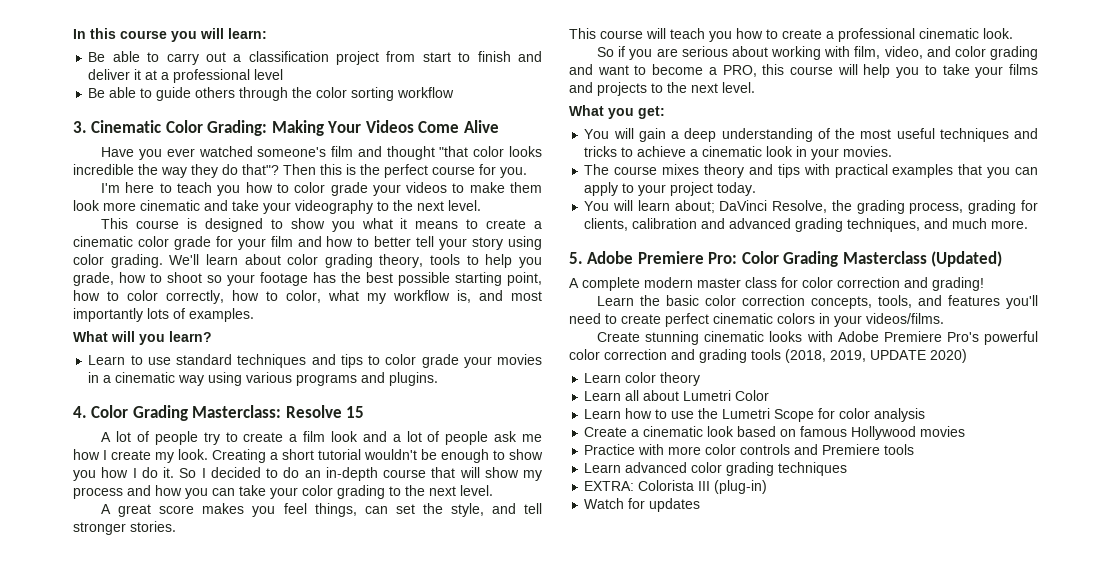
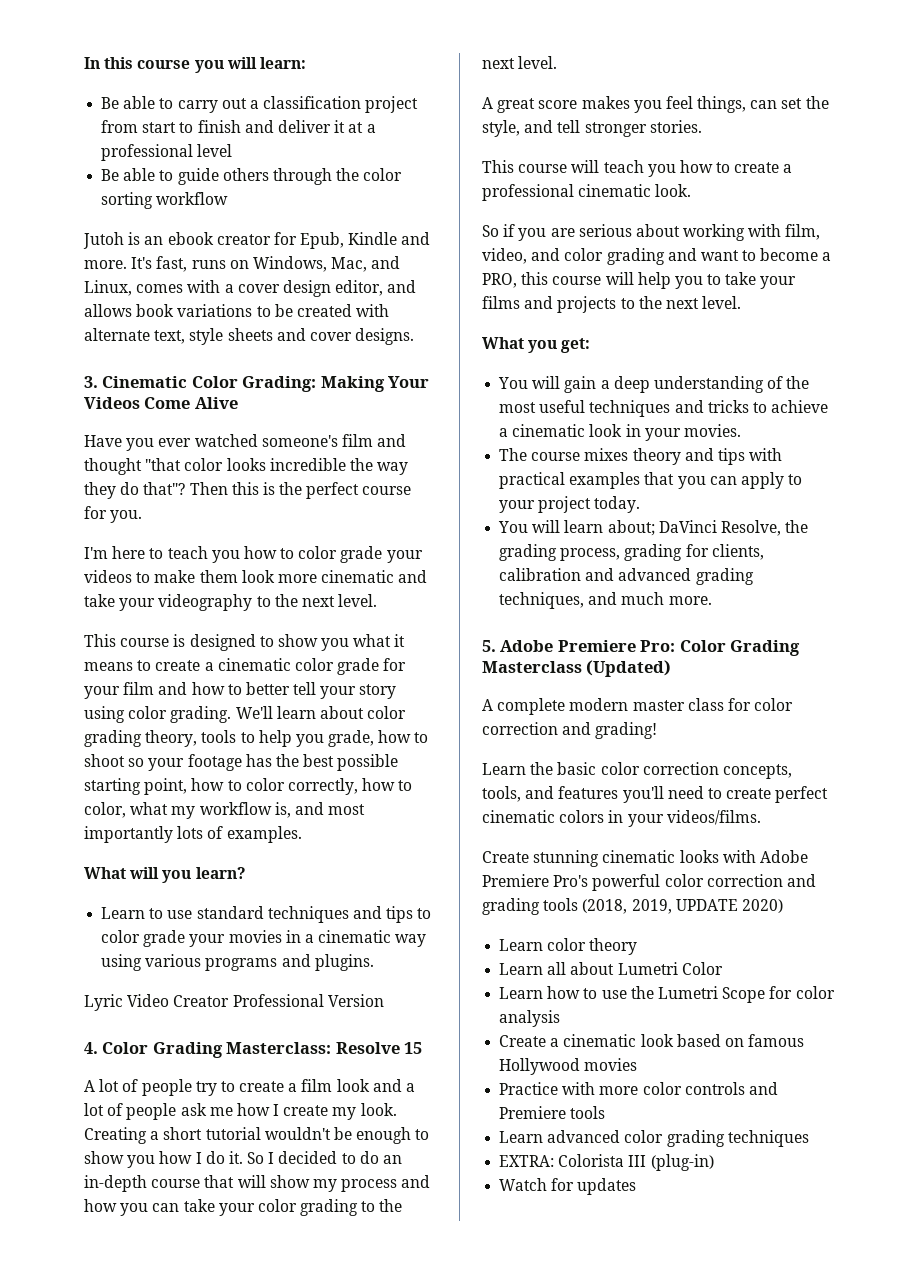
+ Jutoh is an ebook creator for Epub, Kindle and more. It's fast, runs on Windows, Mac, and Linux, comes with a cover design editor, and allows book variations to be created with alternate text, style sheets and cover designs.
+ Lyric Video Creator Professional Version

